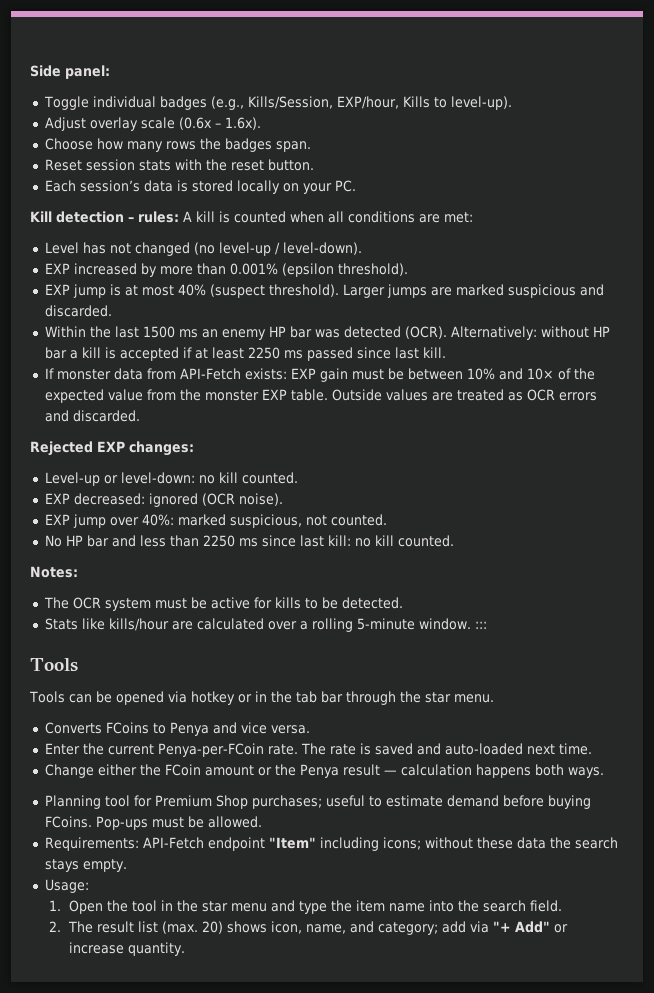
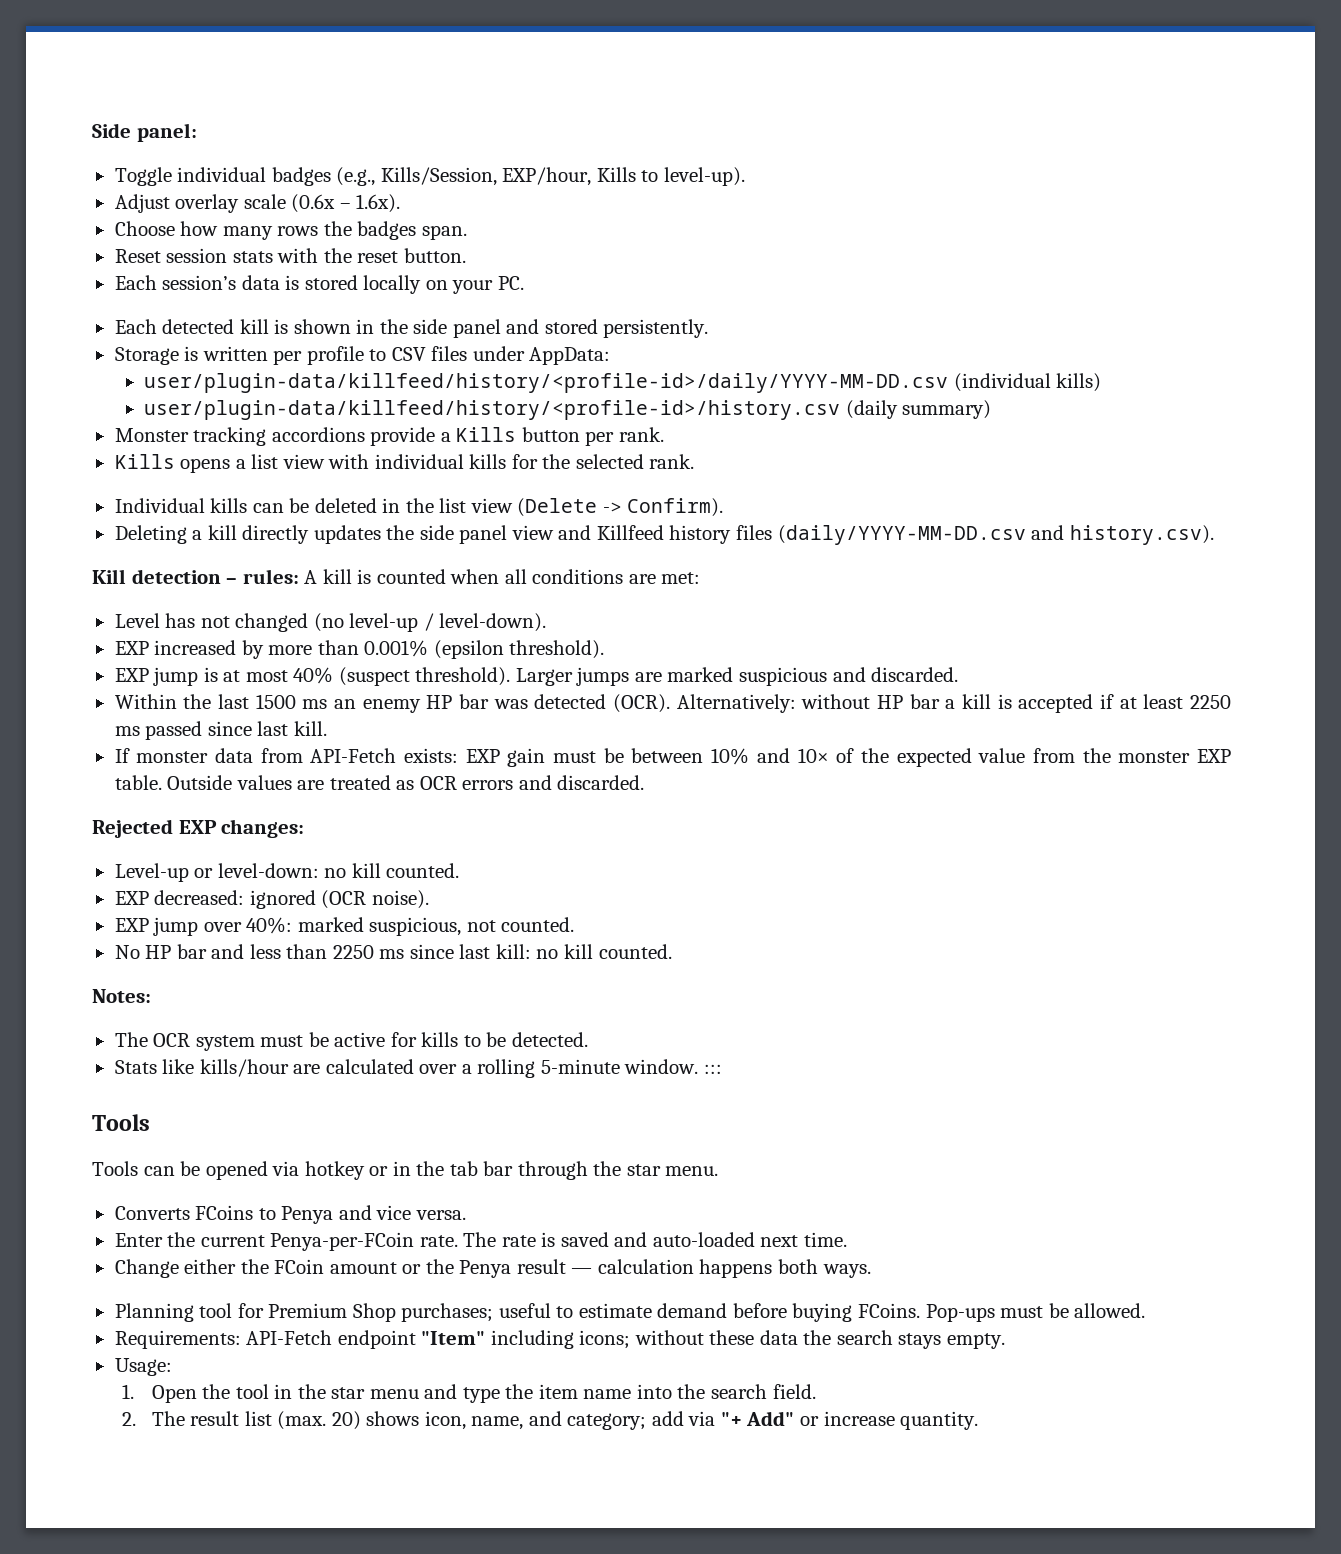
+ Each detected kill is shown in the side panel and stored persistently.
+ Storage is written per profile to CSV files under AppData:
+ user/plugin-data/killfeed/history/<profile-id>/daily/YYYY-MM-DD.csv (individual kills)
+ user/plugin-data/killfeed/history/<profile-id>/history.csv (daily summary)
+ Monster tracking accordions provide a Kills button per rank.
+ Kills opens a list view with individual kills for the selected rank.
+ Individual kills can be deleted in the list view (Delete -> Confirm).
+ Deleting a kill directly updates the side panel view and Killfeed history files (daily/YYYY-MM-DD.csv and history.csv).

